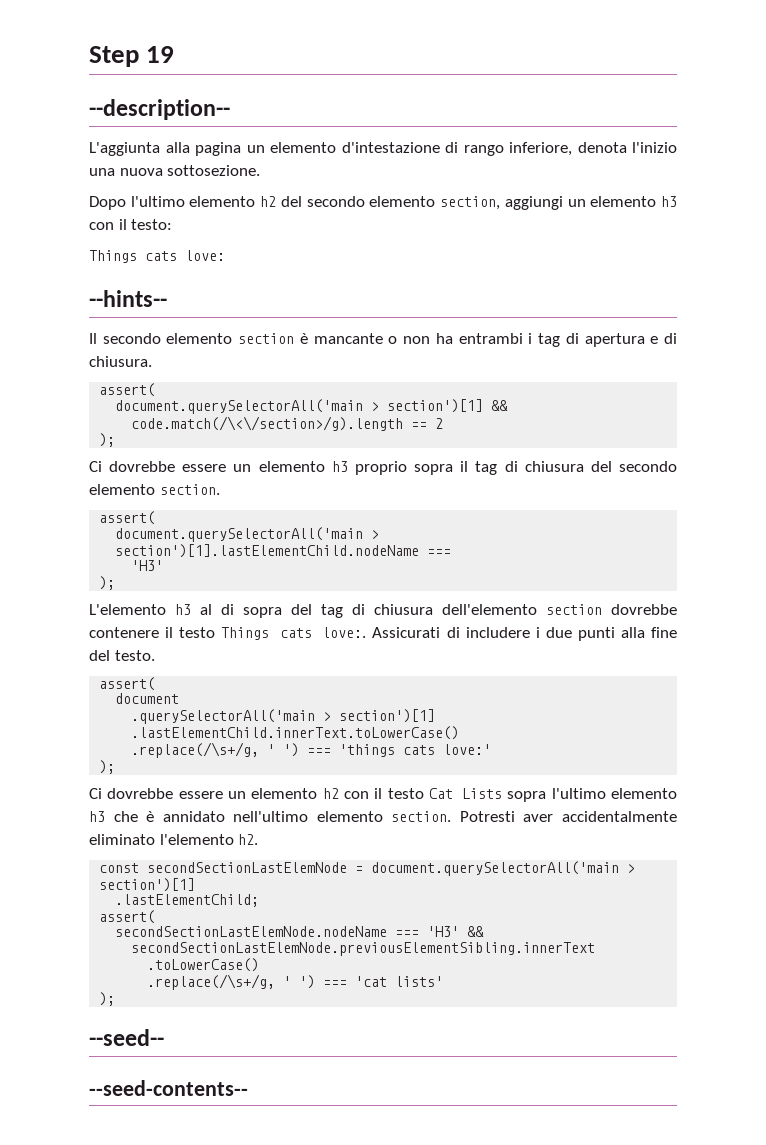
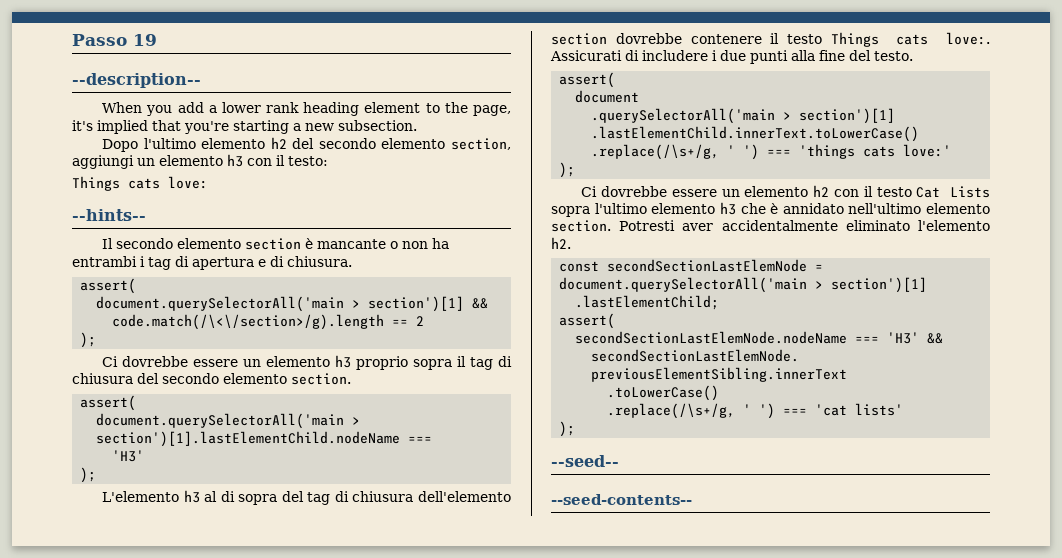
- Step 19
+ Passo 19
- L'aggiunta alla pagina un elemento d'intestazione di rango inferiore, denota l'inizio una nuova sottosezione.
+ When you add a lower rank heading element to the page, it's implied that you're starting a new subsection.

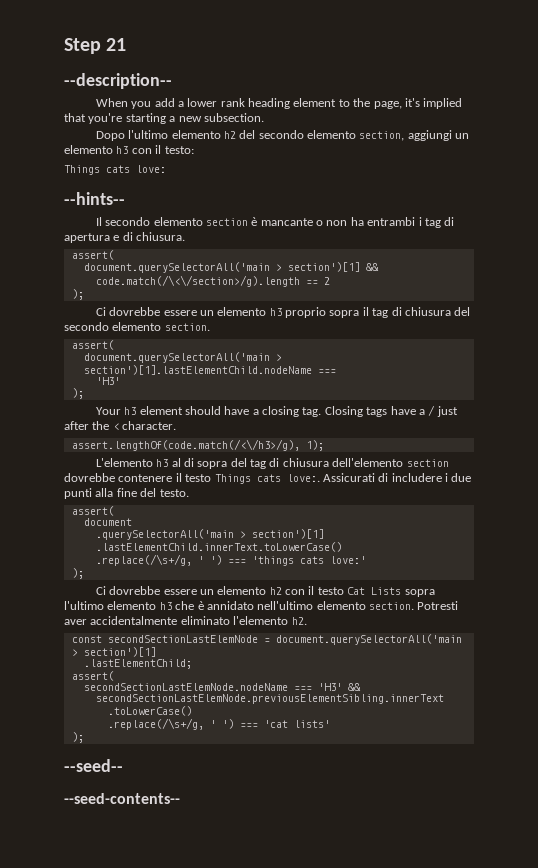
- Passo 19
+ Step 21
+ Your h3 element should have a closing tag. Closing tags have a / just after the < character.
+ assert.lengthOf(code.match(/<\/h3>/g), 1);

